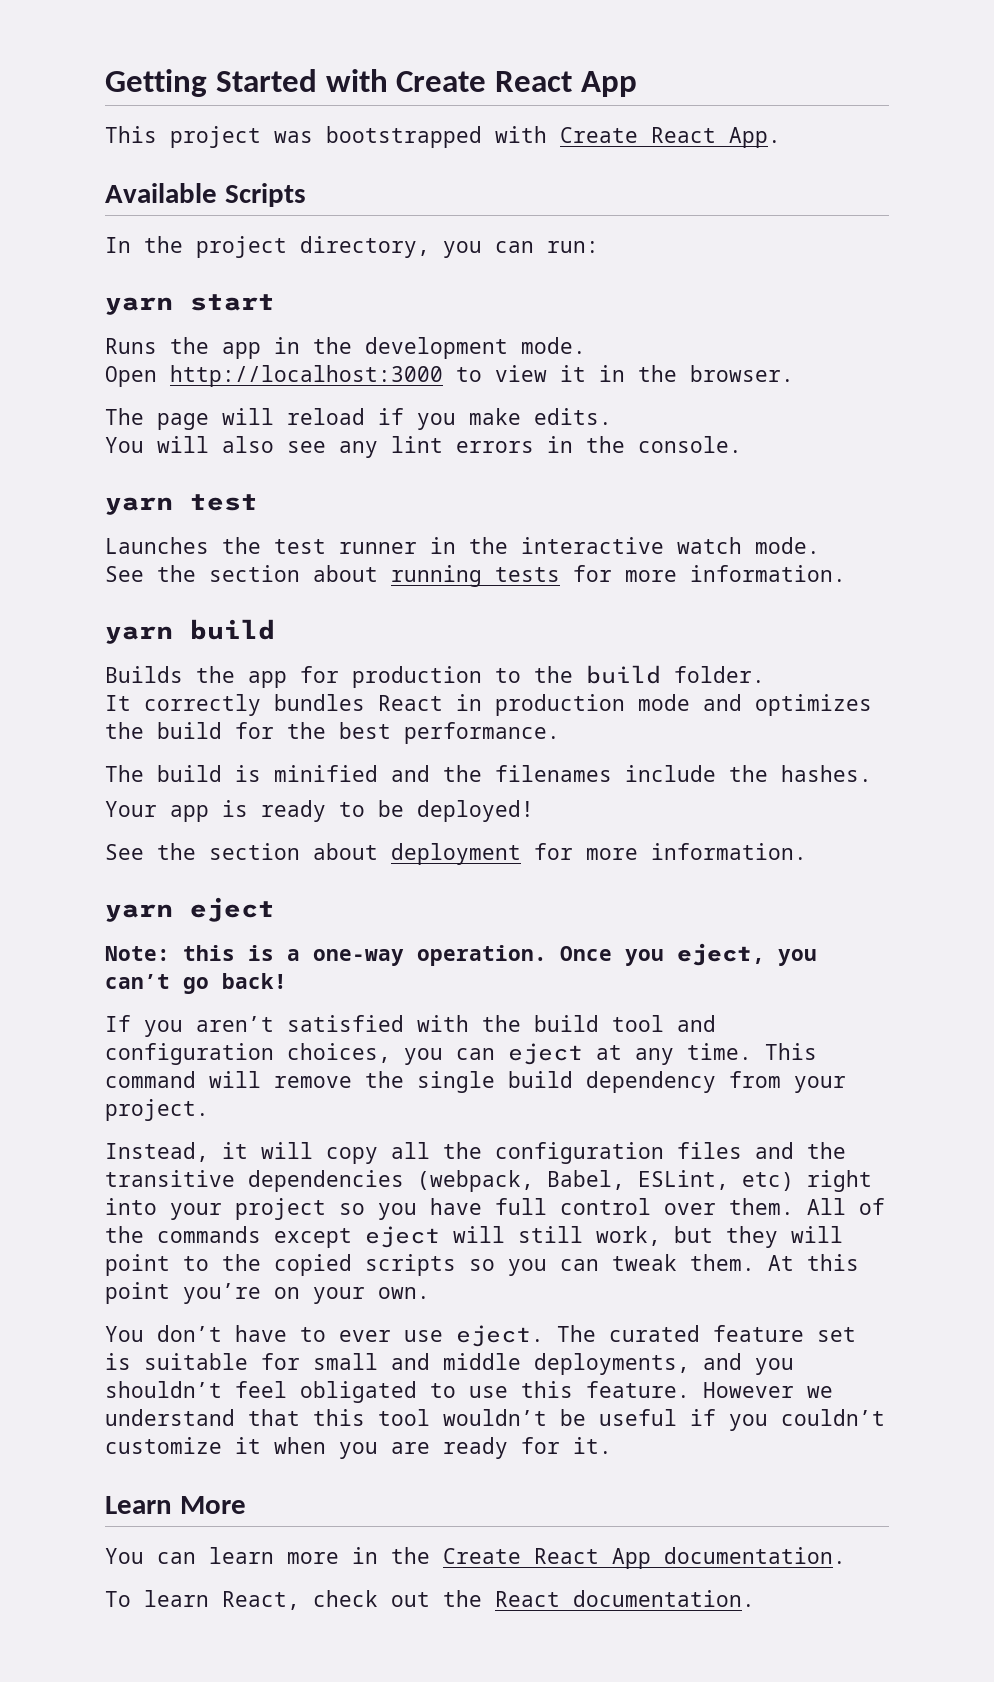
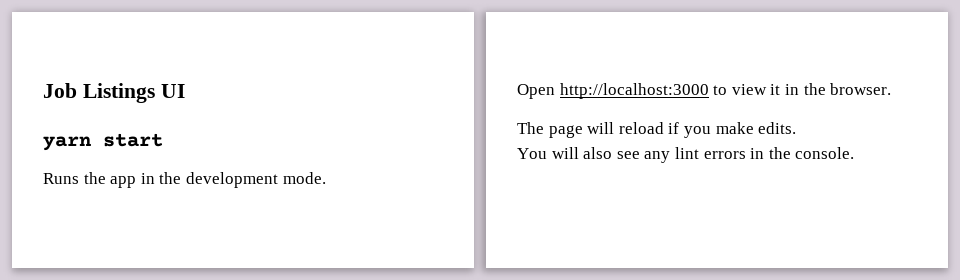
- Getting Started with Create React App
- This project was bootstrapped with Create React App.
- Available Scripts
- In the project directory, you can run:
+ Job Listings UI
- yarn test
- Launches the test runner in the interactive watch mode.
- See the section about running tests for more information.
- yarn build
- Builds the app for production to the build folder.
- It correctly bundles React in production mode and optimizes the build for the best performance.
- The build is minified and the filenames include the hashes.
- Your app is ready to be deployed!
- See the section about deployment for more information.
- yarn eject
- Note: this is a one-way operation. Once you eject, you can’t go back!
- If you aren’t satisfied with the build tool and configuration choices, you can eject at any time. This command will remove the single build dependency from your project.
- Instead, it will copy all the configuration files and the transitive dependencies (webpack, Babel, ESLint, etc) right into your project so you have full control over them. All of the commands except eject will still work, but they will point to the copied scripts so you can tweak them. At this point you’re on your own.
- You don’t have to ever use eject. The curated feature set is suitable for small and middle deployments, and you shouldn’t feel obligated to use this feature. However we understand that this tool wouldn’t be useful if you couldn’t customize it when you are ready for it.
- Learn More
- You can learn more in the Create React App documentation.
- To learn React, check out the React documentation.

